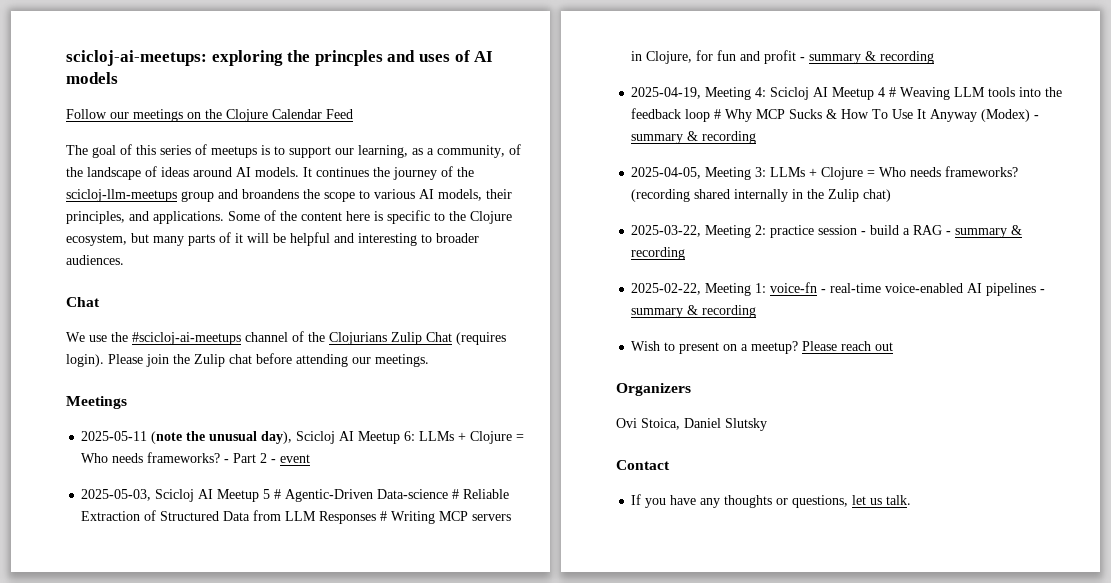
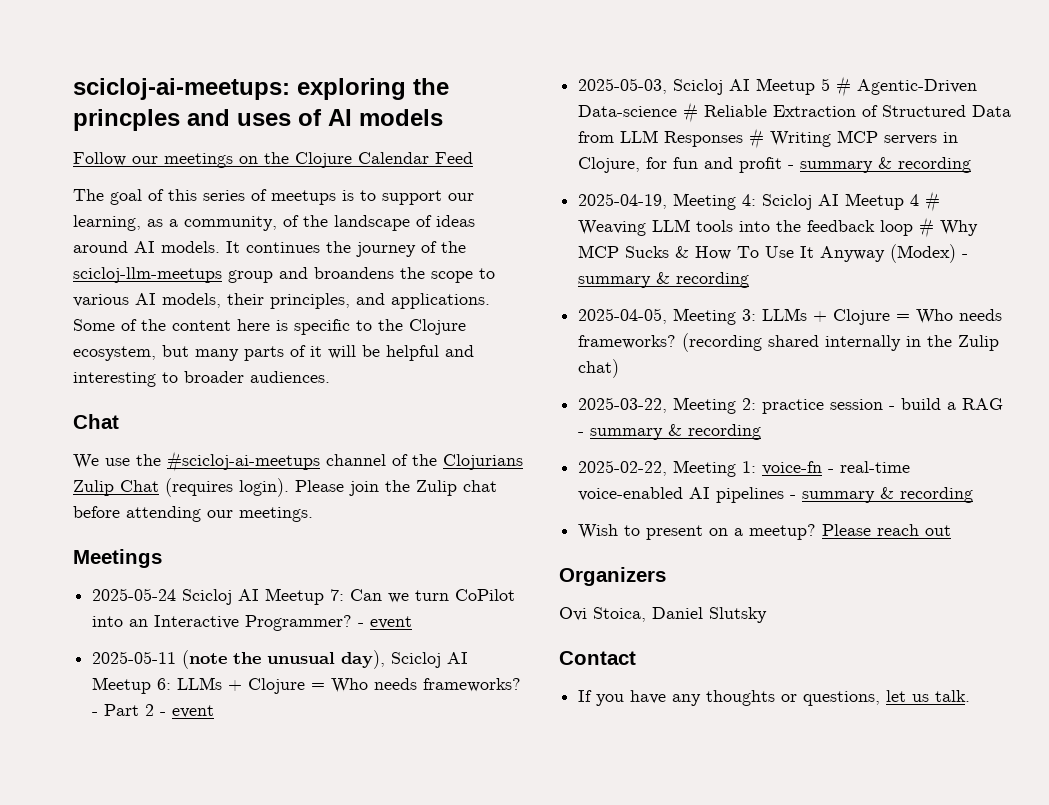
+ 2025-05-24 Scicloj AI Meetup 7: Can we turn CoPilot into an Interactive Programmer? - event

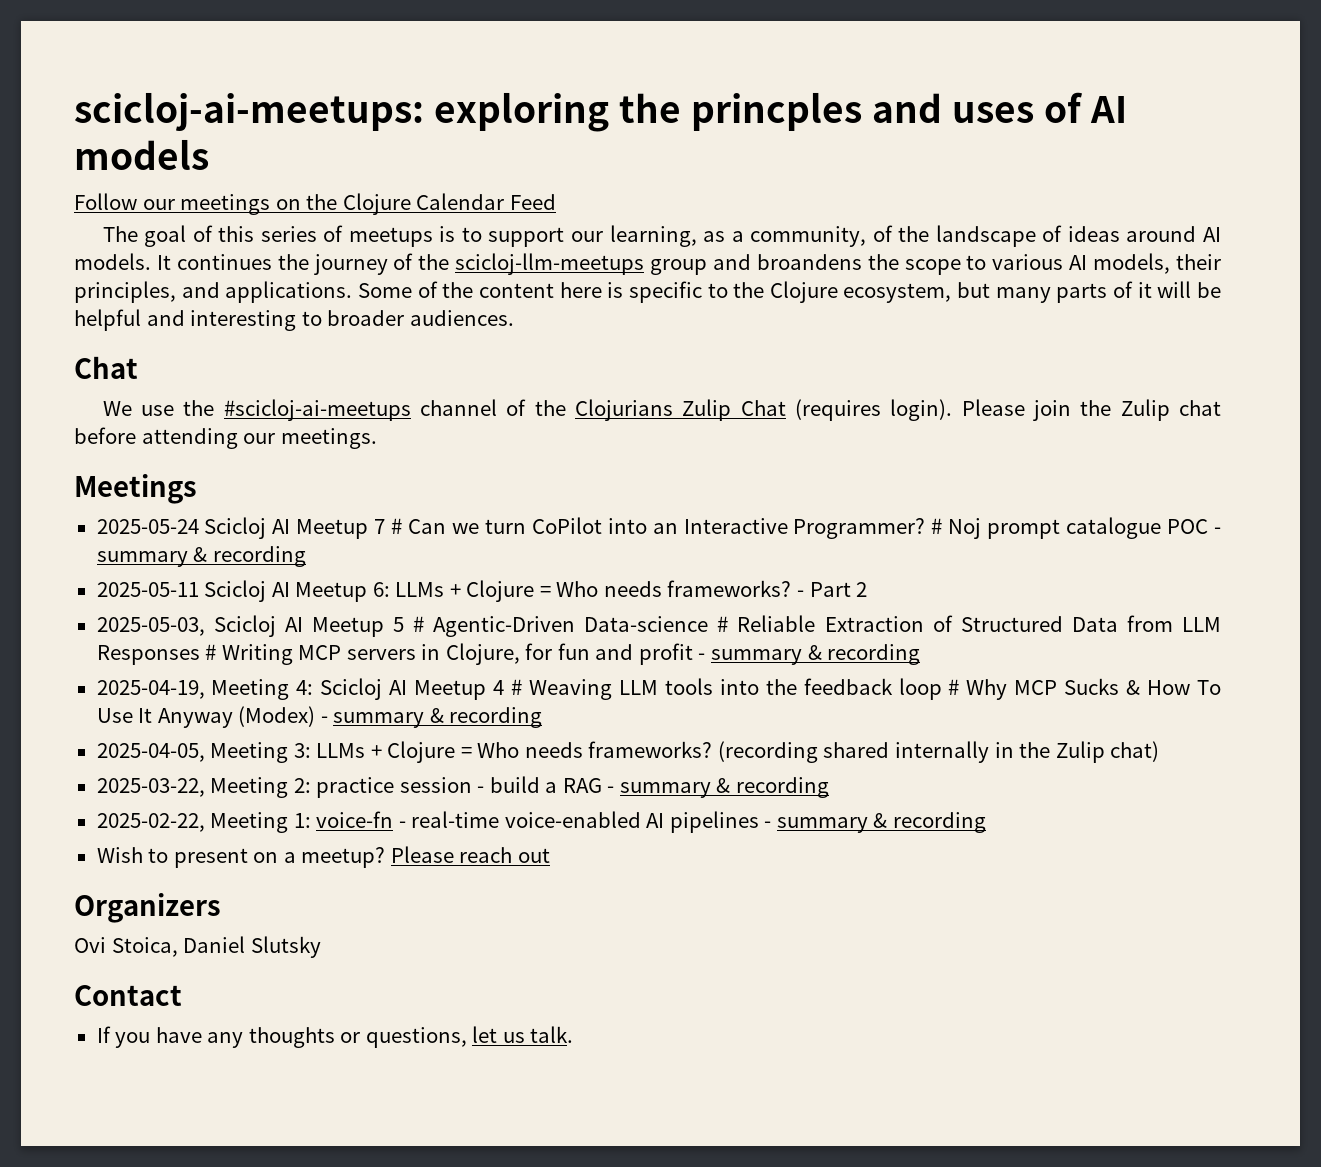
- 2025-05-24 Scicloj AI Meetup 7: Can we turn CoPilot into an Interactive Programmer? - event
- 2025-05-11 (note the unusual day), Scicloj AI Meetup 6: LLMs + Clojure = Who needs frameworks?
+ 2025-05-24 Scicloj AI Meetup 7 # Can we turn CoPilot into an Interactive Programmer? # Noj prompt catalogue POC - summary & recording
+ 2025-05-11 Scicloj AI Meetup 6: LLMs + Clojure = Who needs frameworks?
- - Part 2 - event
+ - Part 2

